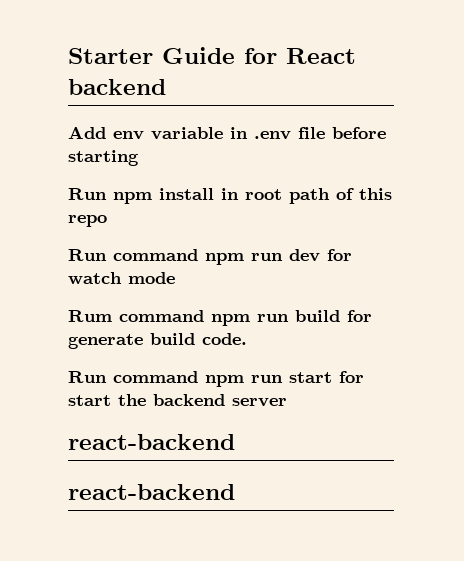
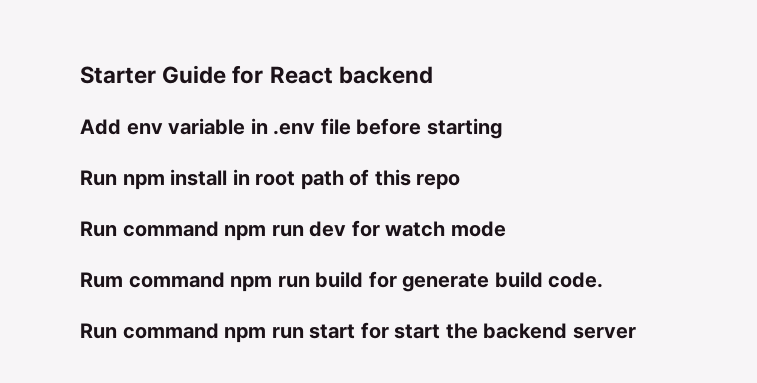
  Run command npm run start for start the backend server
- react-backend
- react-backend

